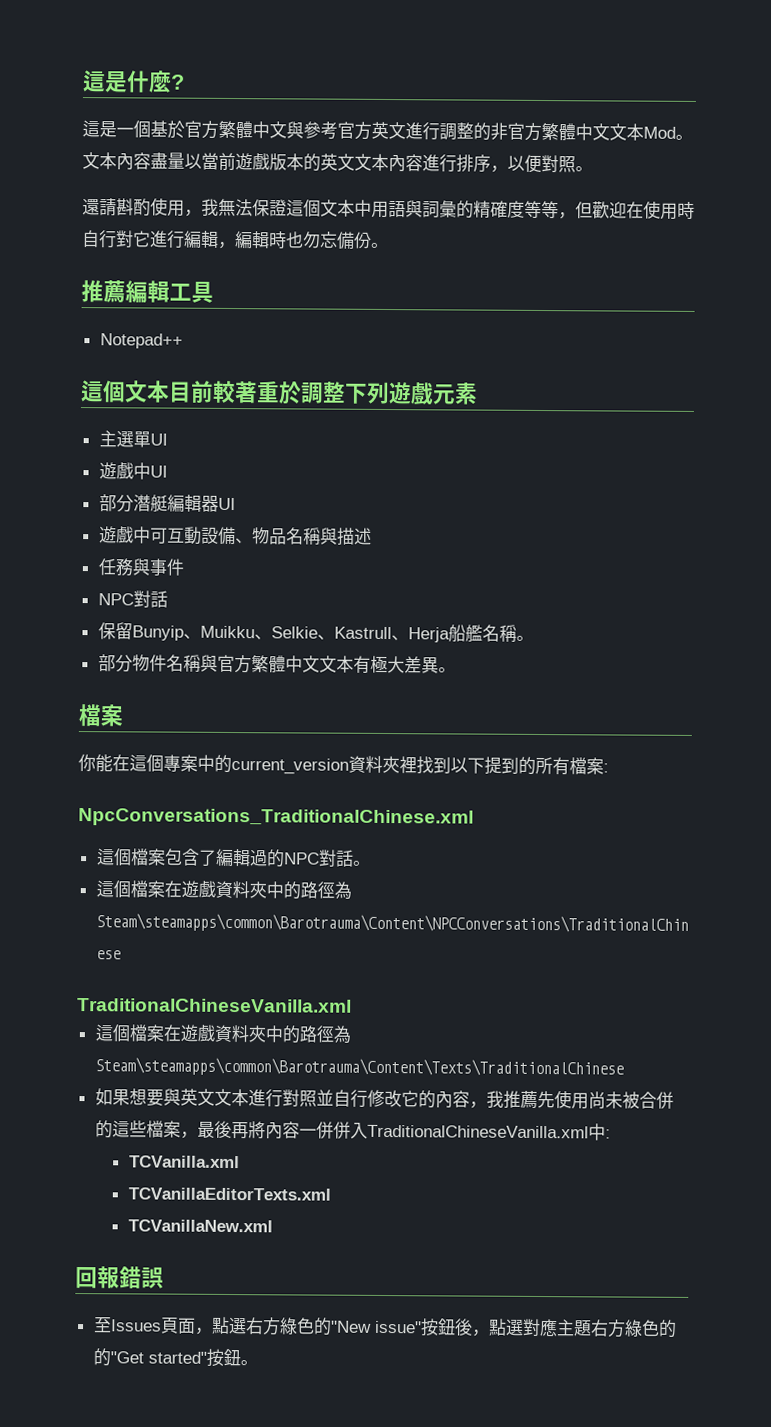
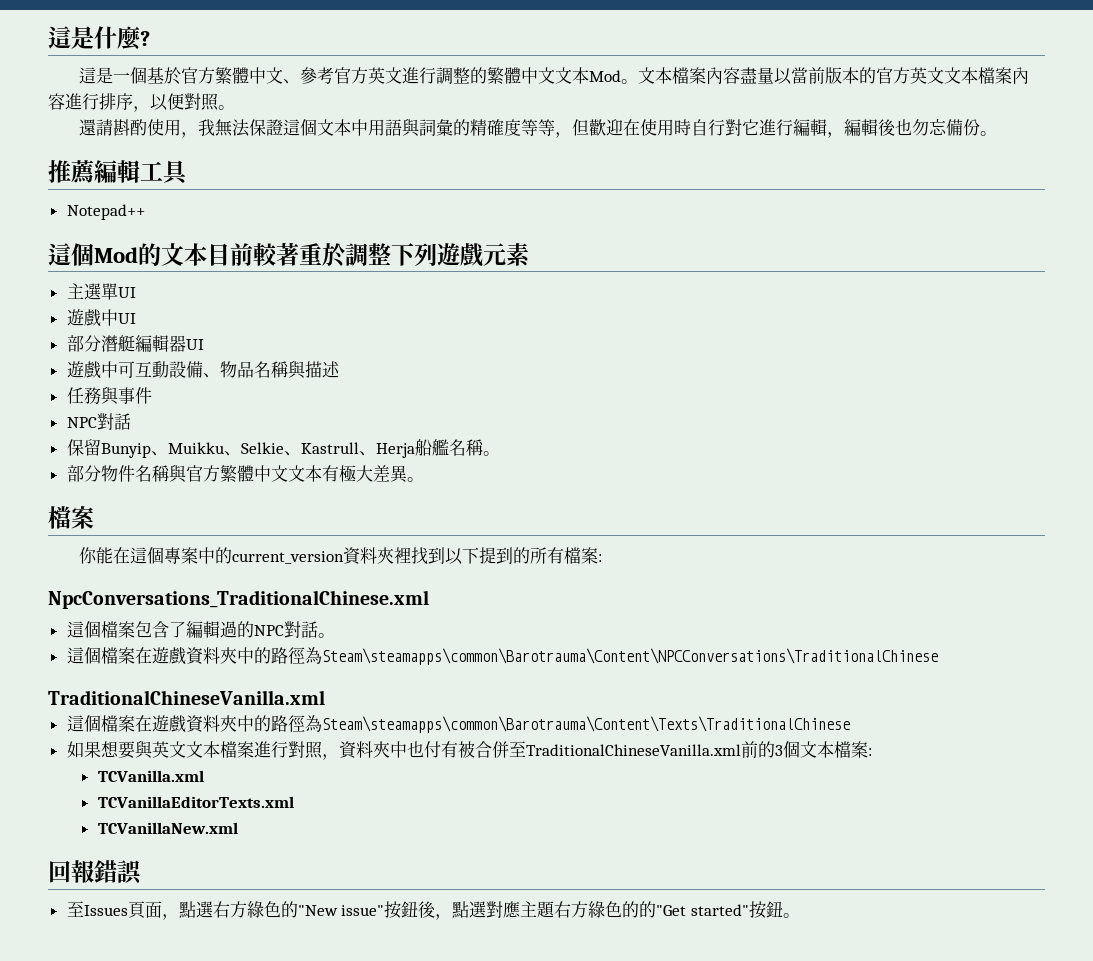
- 這是一個基於官方繁體中文與參考官方英文進行調整的非官方繁體中文文本Mod。
+ 這是一個基於官方繁體中文、參考官方英文進行調整的繁體中文文本Mod。
- 文本內容盡量以當前遊戲版本的英文文本內容進行排序，以便對照。
+ 文本檔案內容盡量以當前版本的官方英文文本檔案內容進行排序，以便對照。
- 還請斟酌使用，我無法保證這個文本中用語與詞彙的精確度等等，但歡迎在使用時自行對它進行編輯，編輯時也勿忘備份。
+ 還請斟酌使用，我無法保證這個文本中用語與詞彙的精確度等等，但歡迎在使用時自行對它進行編輯，編輯後也勿忘備份。
- 這個文本目前較著重於調整下列遊戲元素
+ 這個Mod的文本目前較著重於調整下列遊戲元素
- 如果想要與英文文本進行對照並自行修改它的內容，我推薦先使用尚未被合併的這些檔案，最後再將內容一併併入TraditionalChineseVanilla.xml中:
+ 如果想要與英文文本檔案進行對照，資料夾中也付有被合併至TraditionalChineseVanilla.xml前的3個文本檔案:

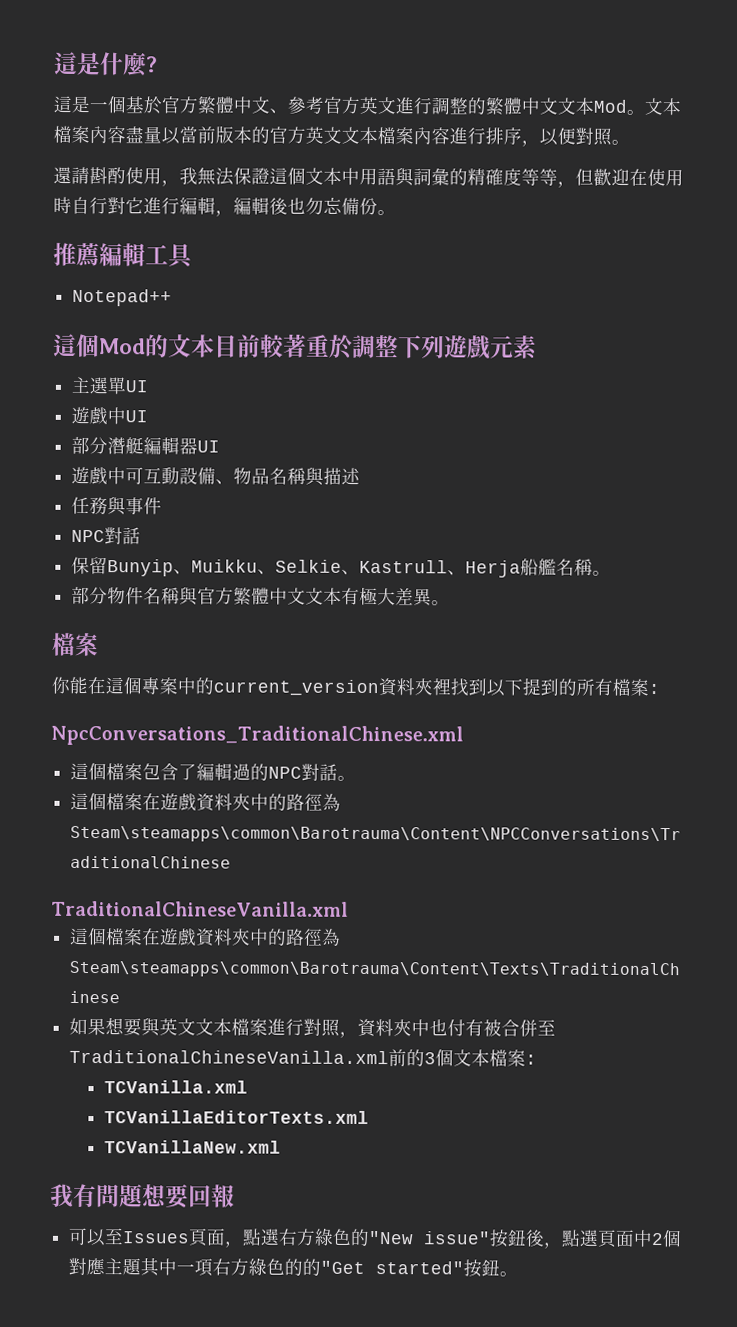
- 回報錯誤
- 至Issues頁面，點選右方綠色的"New issue"按鈕後，點選對應主題右方綠色的的"Get started"按鈕。
+ 我有問題想要回報
+ 可以至Issues頁面，點選右方綠色的"New issue"按鈕後，點選頁面中2個對應主題其中一項右方綠色的的"Get started"按鈕。

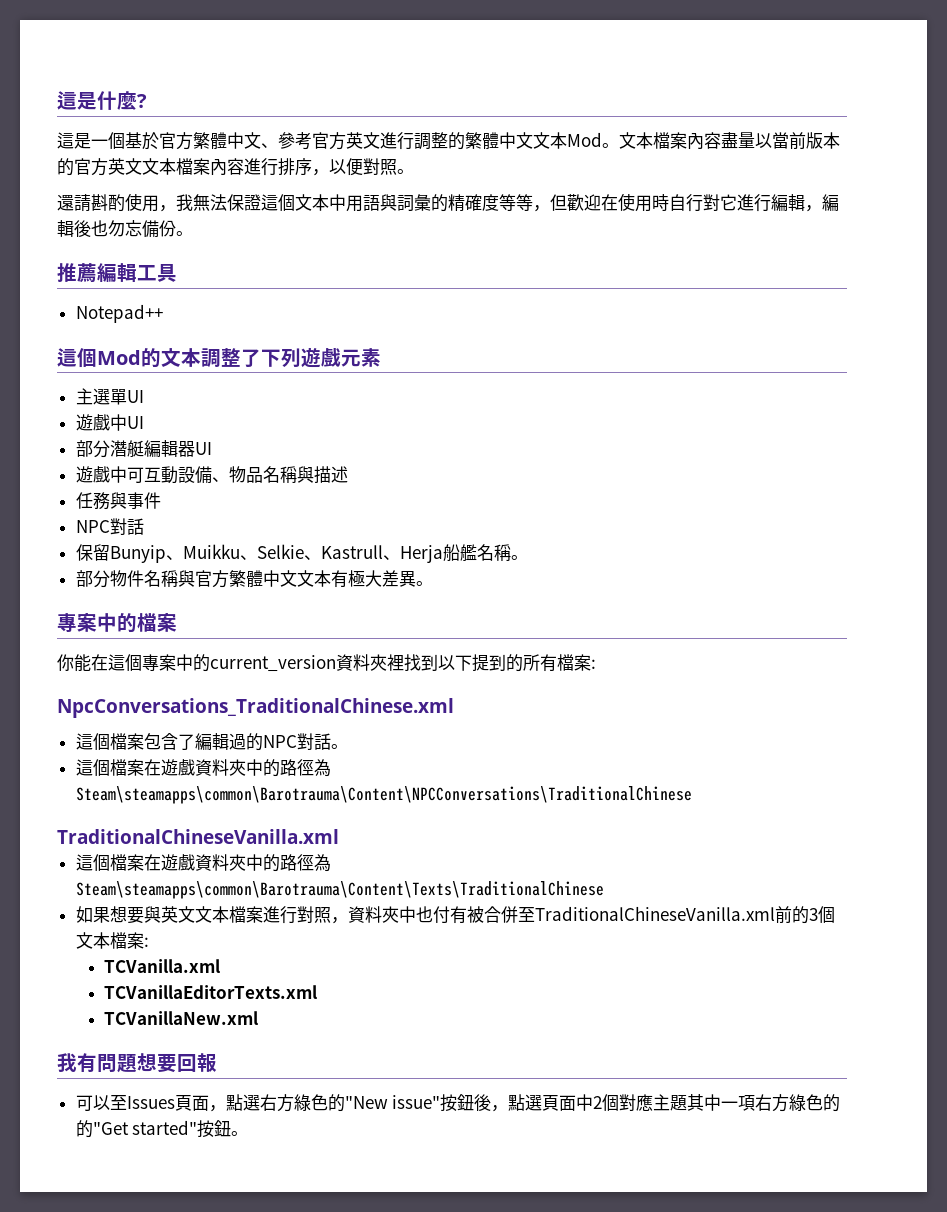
- 這個Mod的文本目前較著重於調整下列遊戲元素
+ 這個Mod的文本調整了下列遊戲元素
  部分物件名稱與官方繁體中文文本有極大差異。
- 檔案
+ 專案中的檔案

